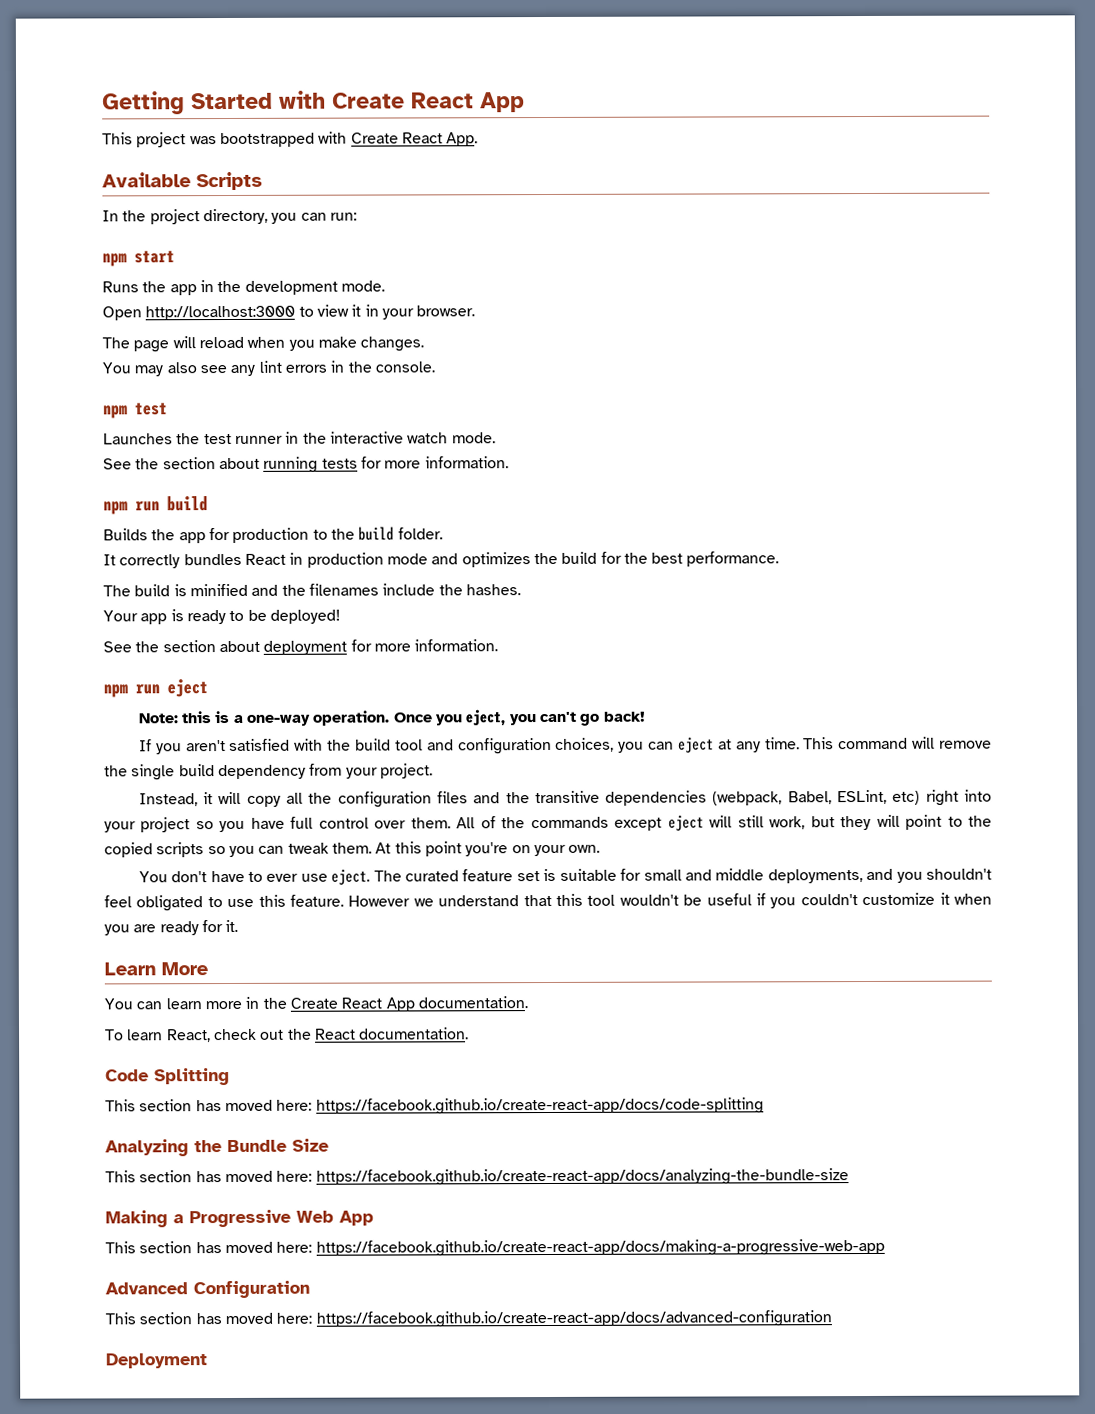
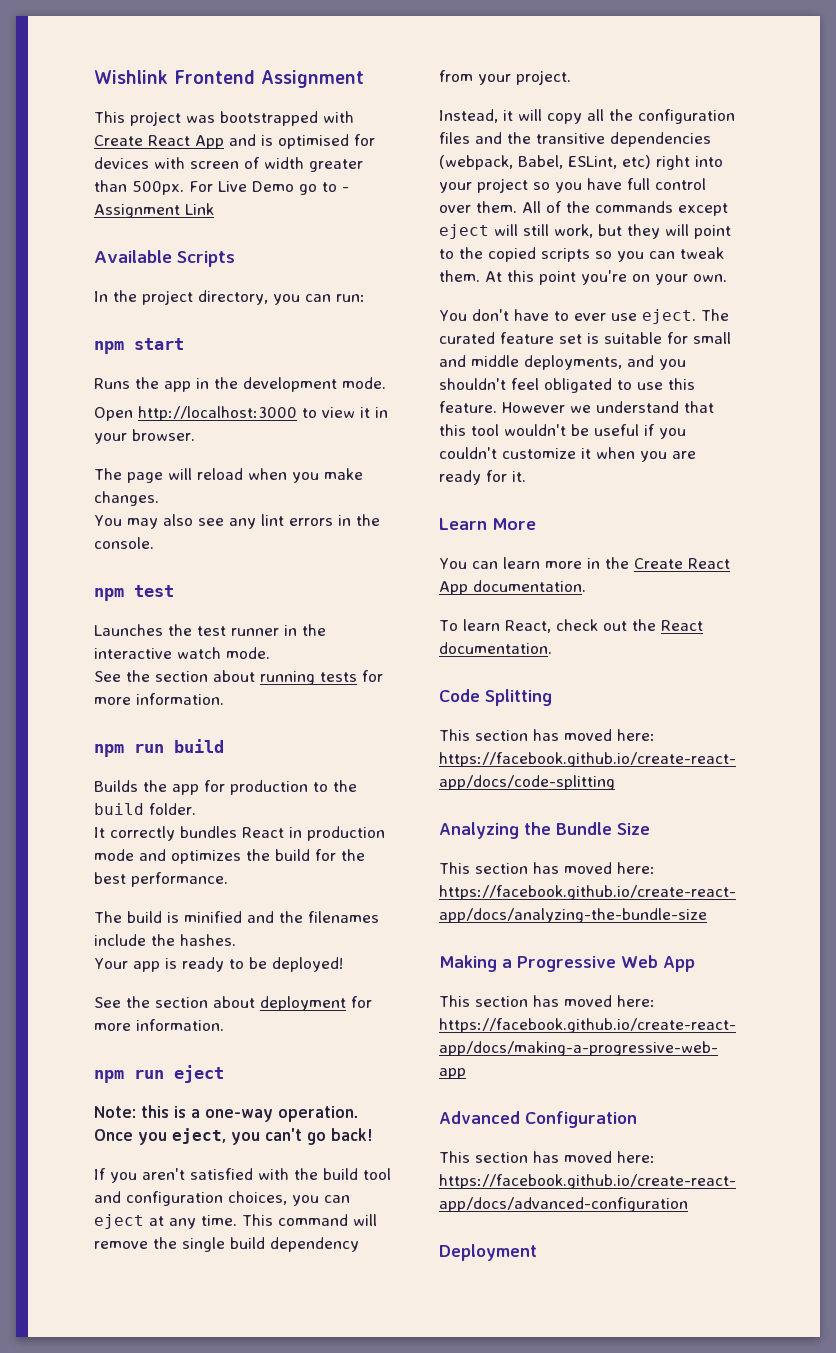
- Getting Started with Create React App
+ Wishlink Frontend Assignment
- This project was bootstrapped with Create React App.
+ This project was bootstrapped with Create React App and is optimised for devices with screen of width greater than 500px. For Live Demo go to - Assignment Link

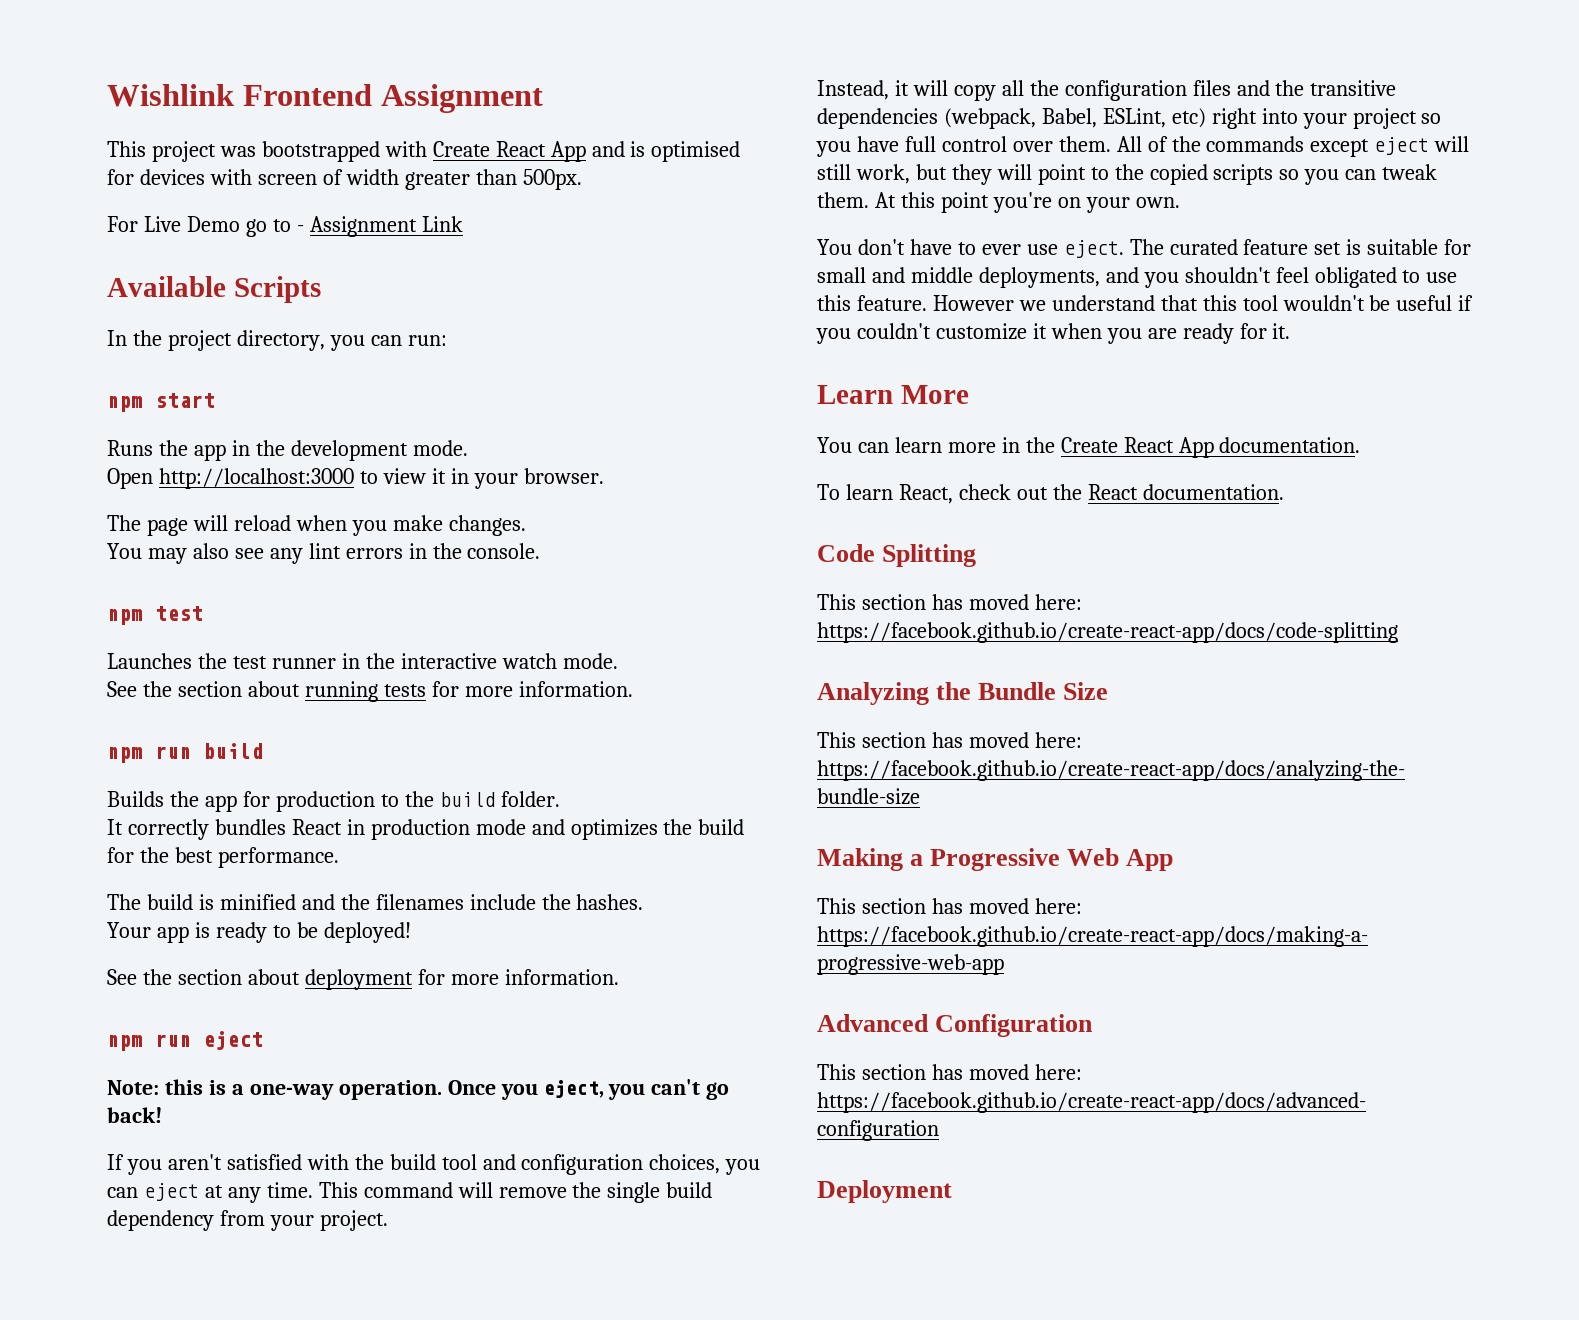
- This project was bootstrapped with Create React App and is optimised for devices with screen of width greater than 500px. For Live Demo go to - Assignment Link
+ This project was bootstrapped with Create React App and is optimised for devices with screen of width greater than 500px.
+ For Live Demo go to - Assignment Link

